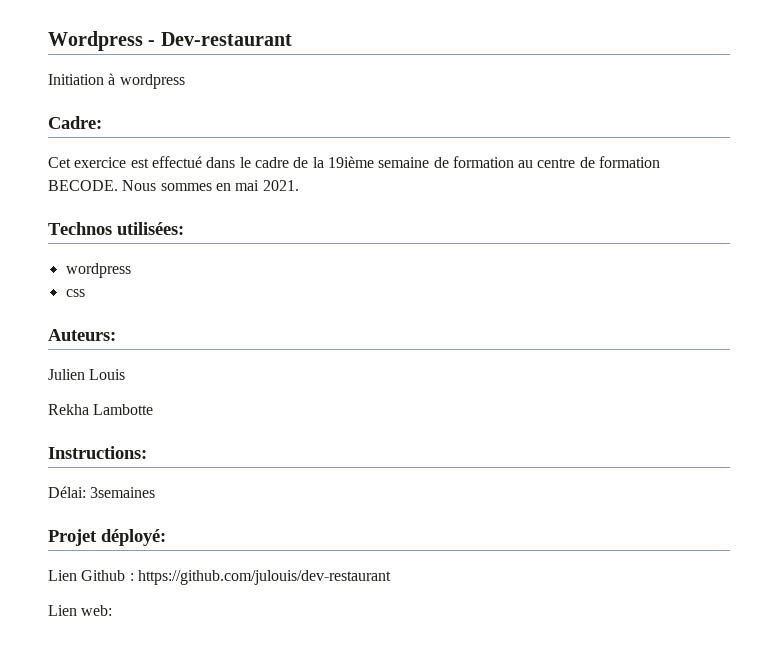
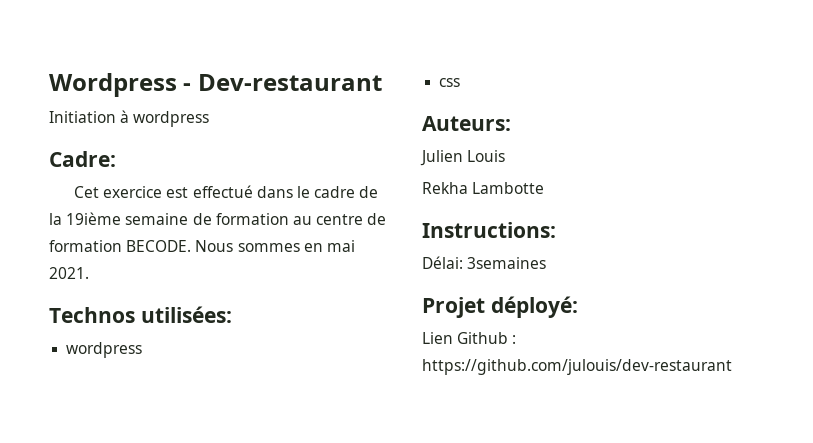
- Lien web:

